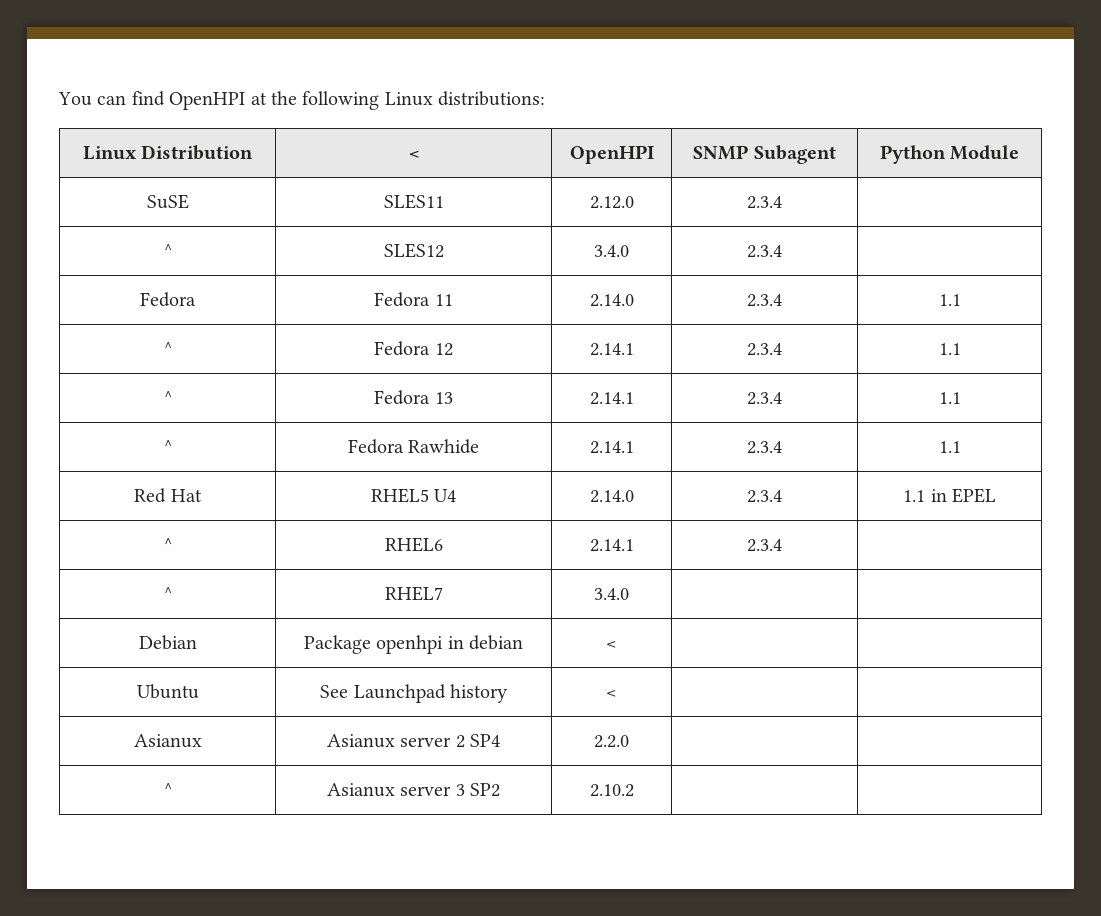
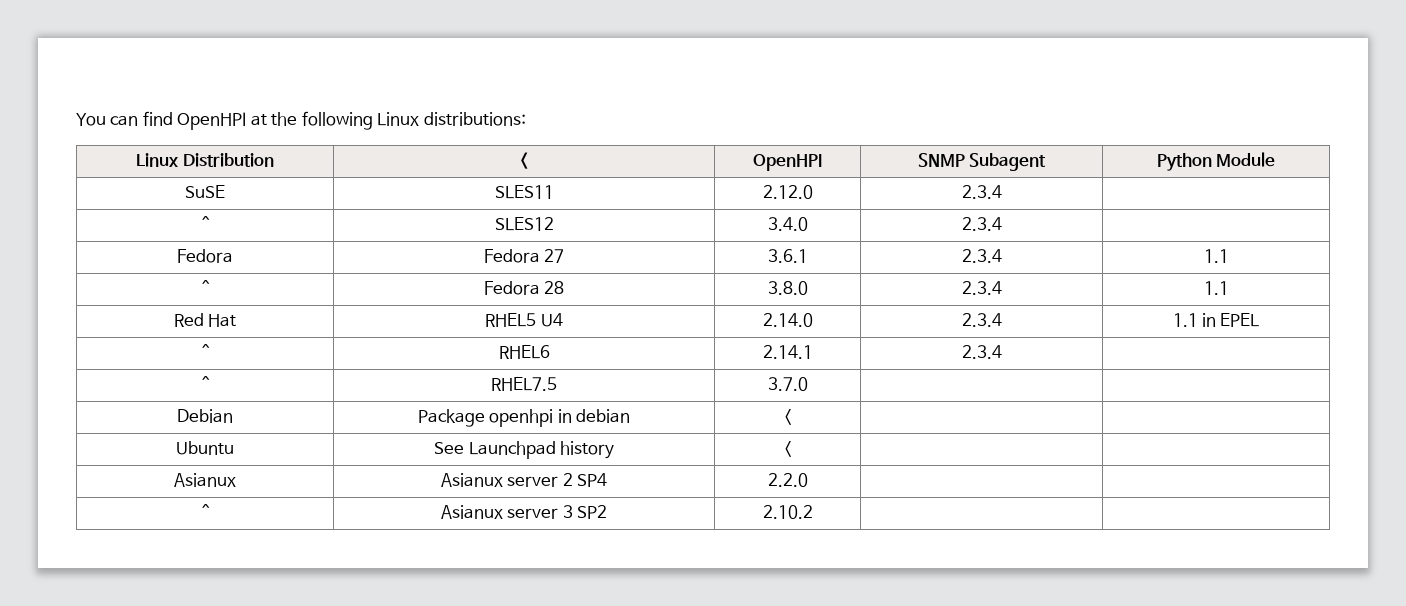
- Fedora | Fedora 11 | 2.14.0 | 2.3.4 | 1.1
- ^ | Fedora 12 | 2.14.1 | 2.3.4 | 1.1
- ^ | Fedora 13 | 2.14.1 | 2.3.4 | 1.1
- ^ | Fedora Rawhide | 2.14.1 | 2.3.4 | 1.1
+ Fedora | Fedora 27 | 3.6.1 | 2.3.4 | 1.1
+ ^ | Fedora 28 | 3.8.0 | 2.3.4 | 1.1
- ^ | RHEL7 | 3.4.0 | |
+ ^ | RHEL7.5 | 3.7.0 | |

